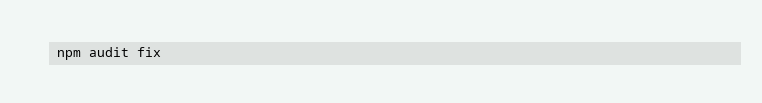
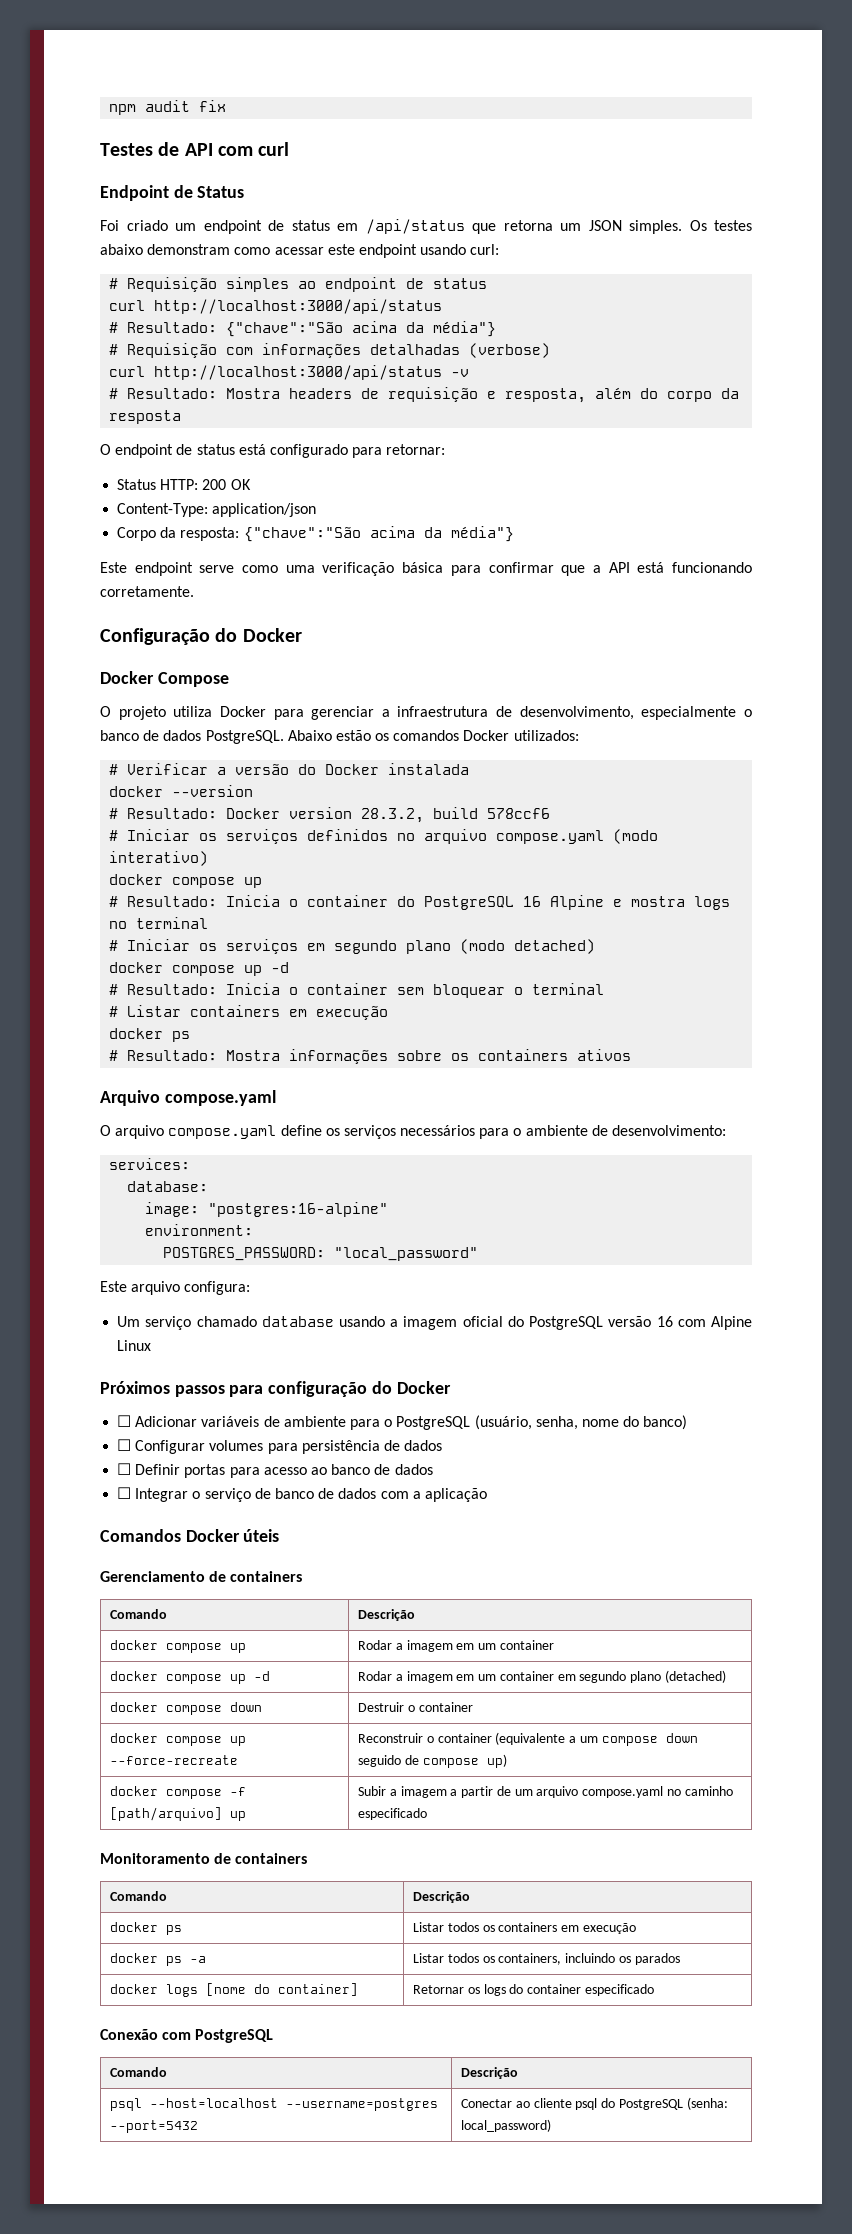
+ Testes de API com curl
+ Endpoint de Status
+ Foi criado um endpoint de status em /api/status que retorna um JSON simples. Os testes abaixo demonstram como acessar este endpoint usando curl:
+ # Requisição simples ao endpoint de status
+ curl http://localhost:3000/api/status
+ # Resultado: {"chave":"São acima da média"}
+ # Requisição com informações detalhadas (verbose)
+ curl http://localhost:3000/api/status -v
+ # Resultado: Mostra headers de requisição e resposta, além do corpo da resposta
+ O endpoint de status está configurado para retornar:
+ Status HTTP: 200 OK
+ Content-Type: application/json
+ Corpo da resposta: {"chave":"São acima da média"}
+ Este endpoint serve como uma verificação básica para confirmar que a API está funcionando corretamente.
+ Configuração do Docker
+ Docker Compose
+ O projeto utiliza Docker para gerenciar a infraestrutura de desenvolvimento, especialmente o banco de dados PostgreSQL. Abaixo estão os comandos Docker utilizados:
+ # Verificar a versão do Docker instalada
+ docker --version
+ # Resultado: Docker version 28.3.2, build 578ccf6
+ # Iniciar os serviços definidos no arquivo compose.yaml (modo interativo)
+ docker compose up
+ # Resultado: Inicia o container do PostgreSQL 16 Alpine e mostra logs no terminal
+ # Iniciar os serviços em segundo plano (modo detached)
+ docker compose up -d
+ # Resultado: Inicia o container sem bloquear o terminal
+ # Listar containers em execução
+ docker ps
+ # Resultado: Mostra informações sobre os containers ativos
+ Arquivo compose.yaml
+ O arquivo compose.yaml define os serviços necessários para o ambiente de desenvolvimento:
+ services:
+ database:
+ image: "postgres:16-alpine"
+ environment:
+ POSTGRES_PASSWORD: "local_password"
+ Este arquivo configura:
+ Um serviço chamado database usando a imagem oficial do PostgreSQL versão 16 com Alpine Linux
+ Próximos passos para configuração do Docker
+ ☐ Adicionar variáveis de ambiente para o PostgreSQL (usuário, senha, nome do banco)
+ ☐ Configurar volumes para persistência de dados
+ ☐ Definir portas para acesso ao banco de dados
+ ☐ Integrar o serviço de banco de dados com a aplicação
+ Comandos Docker úteis
+ Gerenciamento de containers
+ Comando | Descrição
+ docker compose up | Rodar a imagem em um container
+ docker compose up -d | Rodar a imagem em um container em segundo plano (detached)
+ docker compose down | Destruir o container
+ docker compose up --force-recreate | Reconstruir o container (equivalente a um compose down seguido de compose up)
+ docker compose -f [path/arquivo] up | Subir a imagem a partir de um arquivo compose.yaml no caminho especificado
+ Monitoramento de containers
+ Comando | Descrição
+ docker ps | Listar todos os containers em execução
+ docker ps -a | Listar todos os containers, incluindo os parados
+ docker logs [nome do container] | Retornar os logs do container especificado
+ Conexão com PostgreSQL
+ Comando | Descrição
+ psql --host=localhost --username=postgres --port=5432 | Conectar ao cliente psql do PostgreSQL (senha: local_password)

